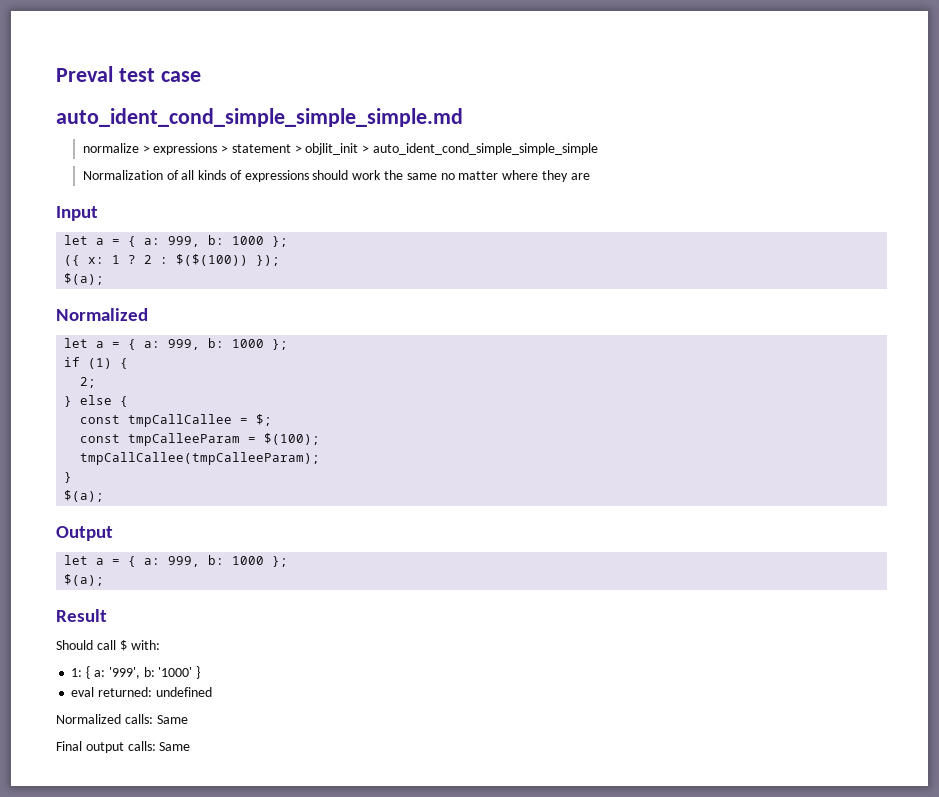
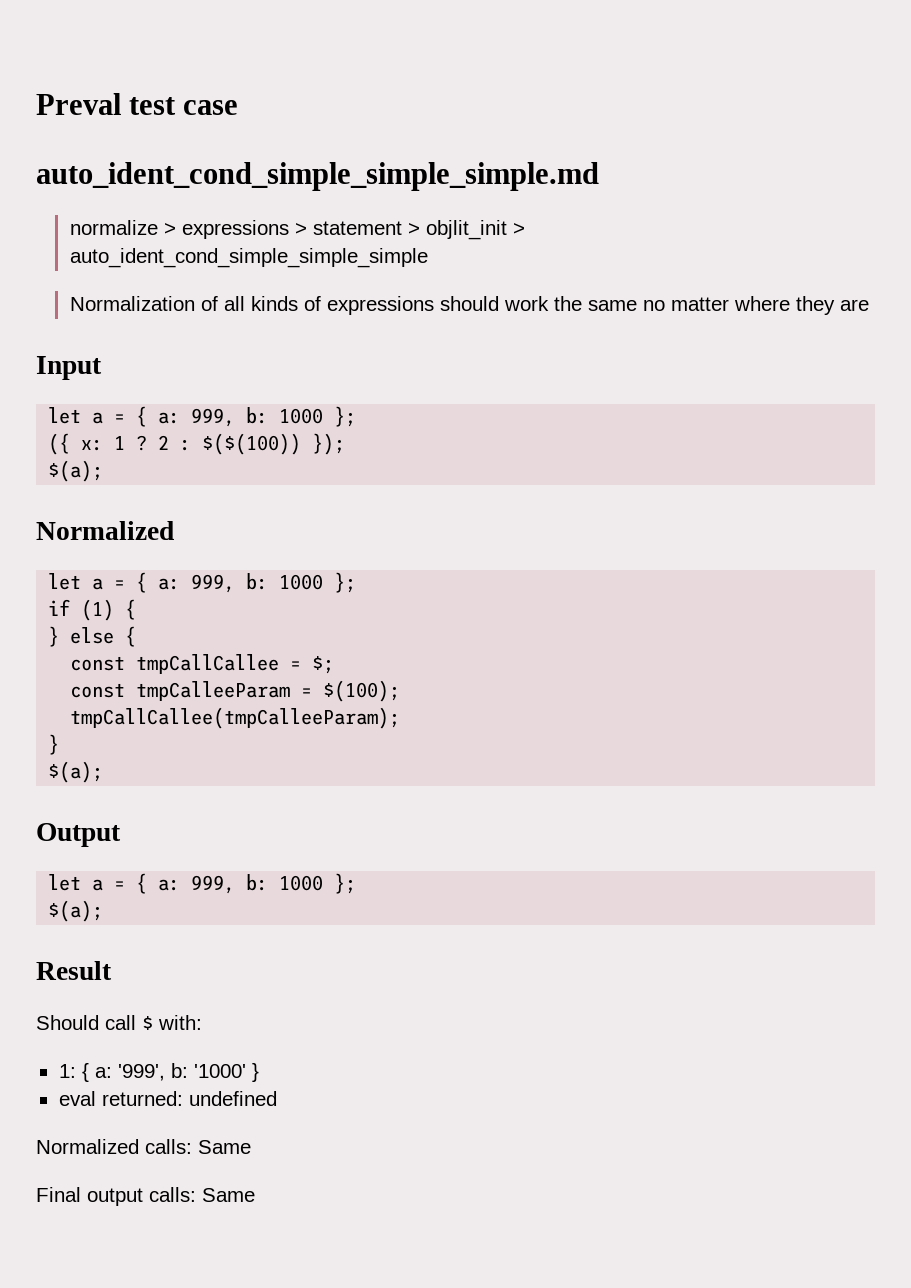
- 2;

